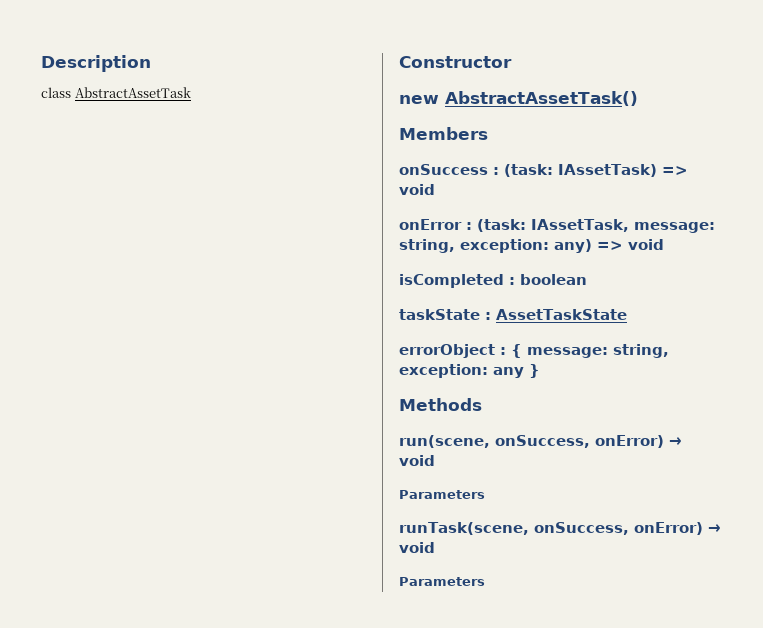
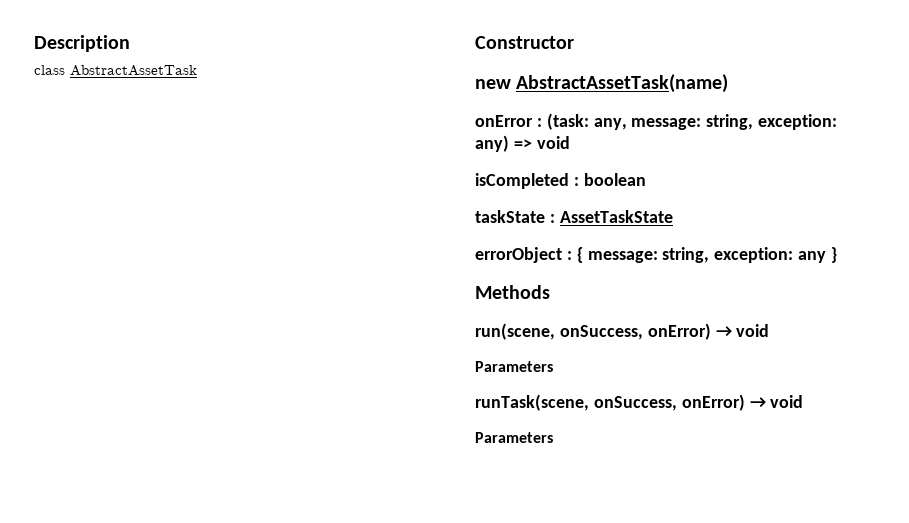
- new AbstractAssetTask()
- Members
- onSuccess : (task: IAssetTask) => void
+ new AbstractAssetTask(name)
- onError : (task: IAssetTask, message: string, exception: any) => void
+ onError : (task: any, message: string, exception: any) => void

